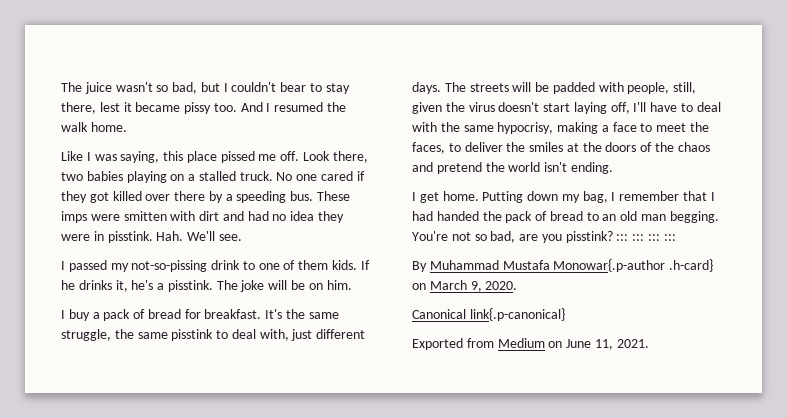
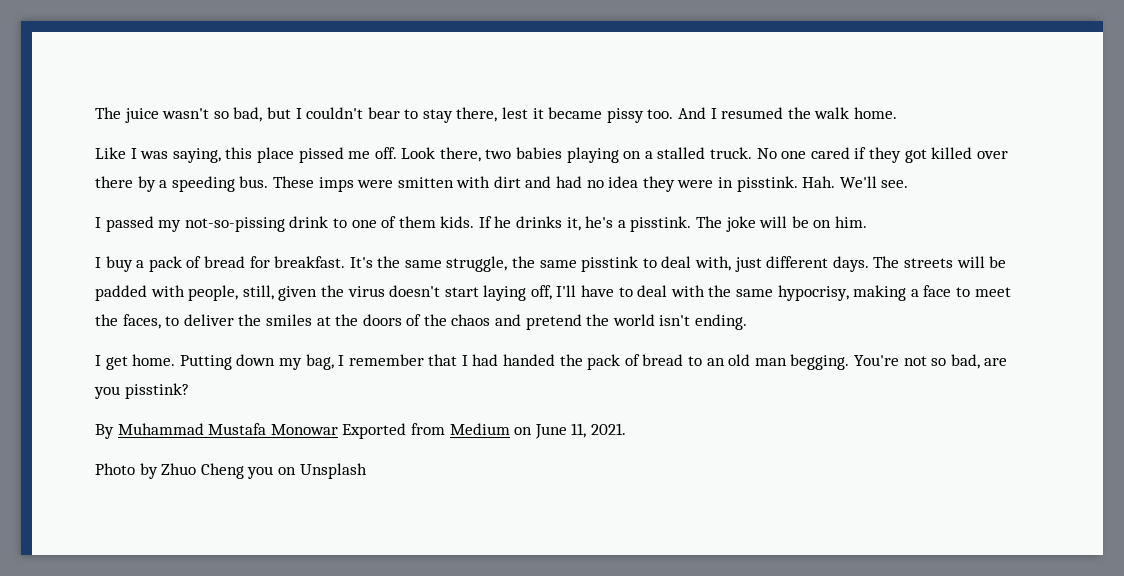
- You're not so bad, are you pisstink? ::: ::: ::: :::
+ You're not so bad, are you pisstink?
- By Muhammad Mustafa Monowar{.p-author .h-card} on March 9, 2020.
- Canonical link{.p-canonical}
- Exported from Medium on June 11, 2021.
+ By Muhammad Mustafa Monowar Exported from Medium on June 11, 2021.
+ Photo by Zhuo Cheng you on Unsplash

